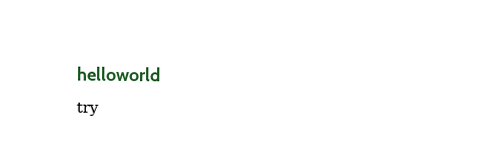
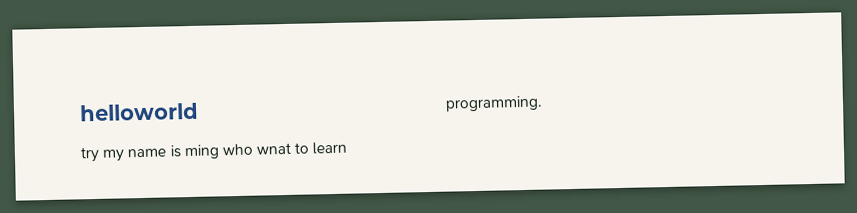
- try
+ try my name is ming who wnat to learn programming.

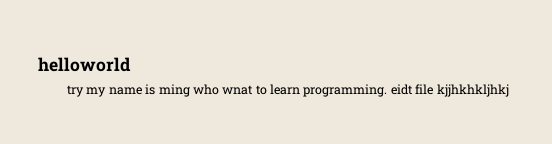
- try my name is ming who wnat to learn programming.
+ try my name is ming who wnat to learn programming. eidt file kjjhkhkljhkj

